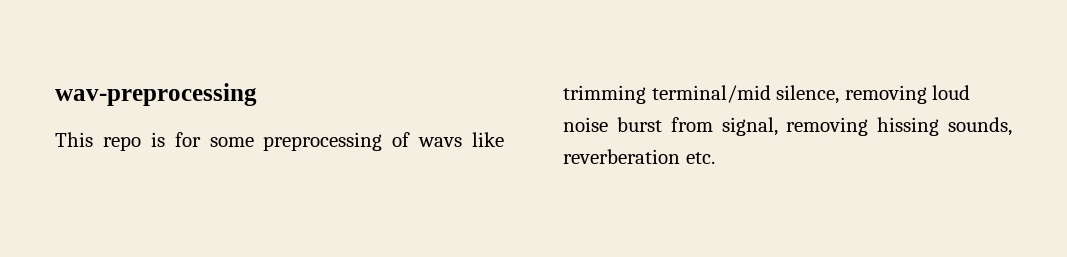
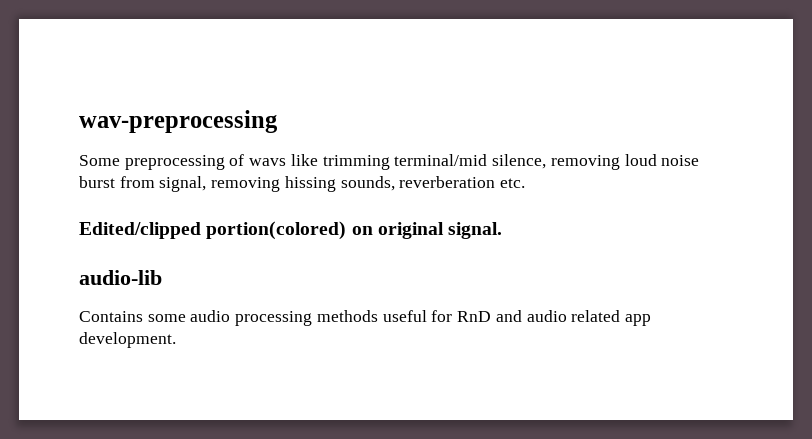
- This repo is for some preprocessing of wavs like trimming terminal/mid silence, removing loud noise burst from signal, removing hissing sounds, reverberation etc.
+ Some preprocessing of wavs like trimming terminal/mid silence, removing loud noise burst from signal, removing hissing sounds, reverberation etc.
+ Edited/clipped portion(colored) on original signal.
+ audio-lib
+ Contains some audio processing methods useful for RnD and audio related app development.

